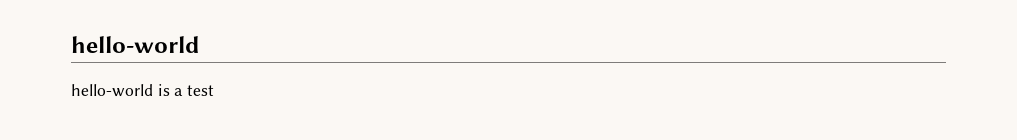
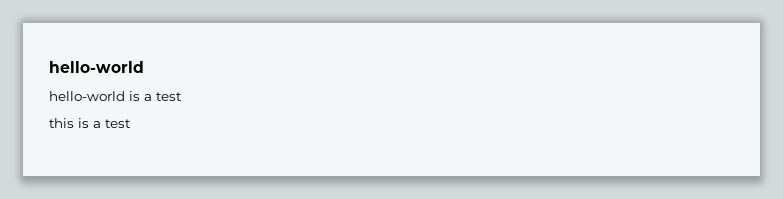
+ this is a test

